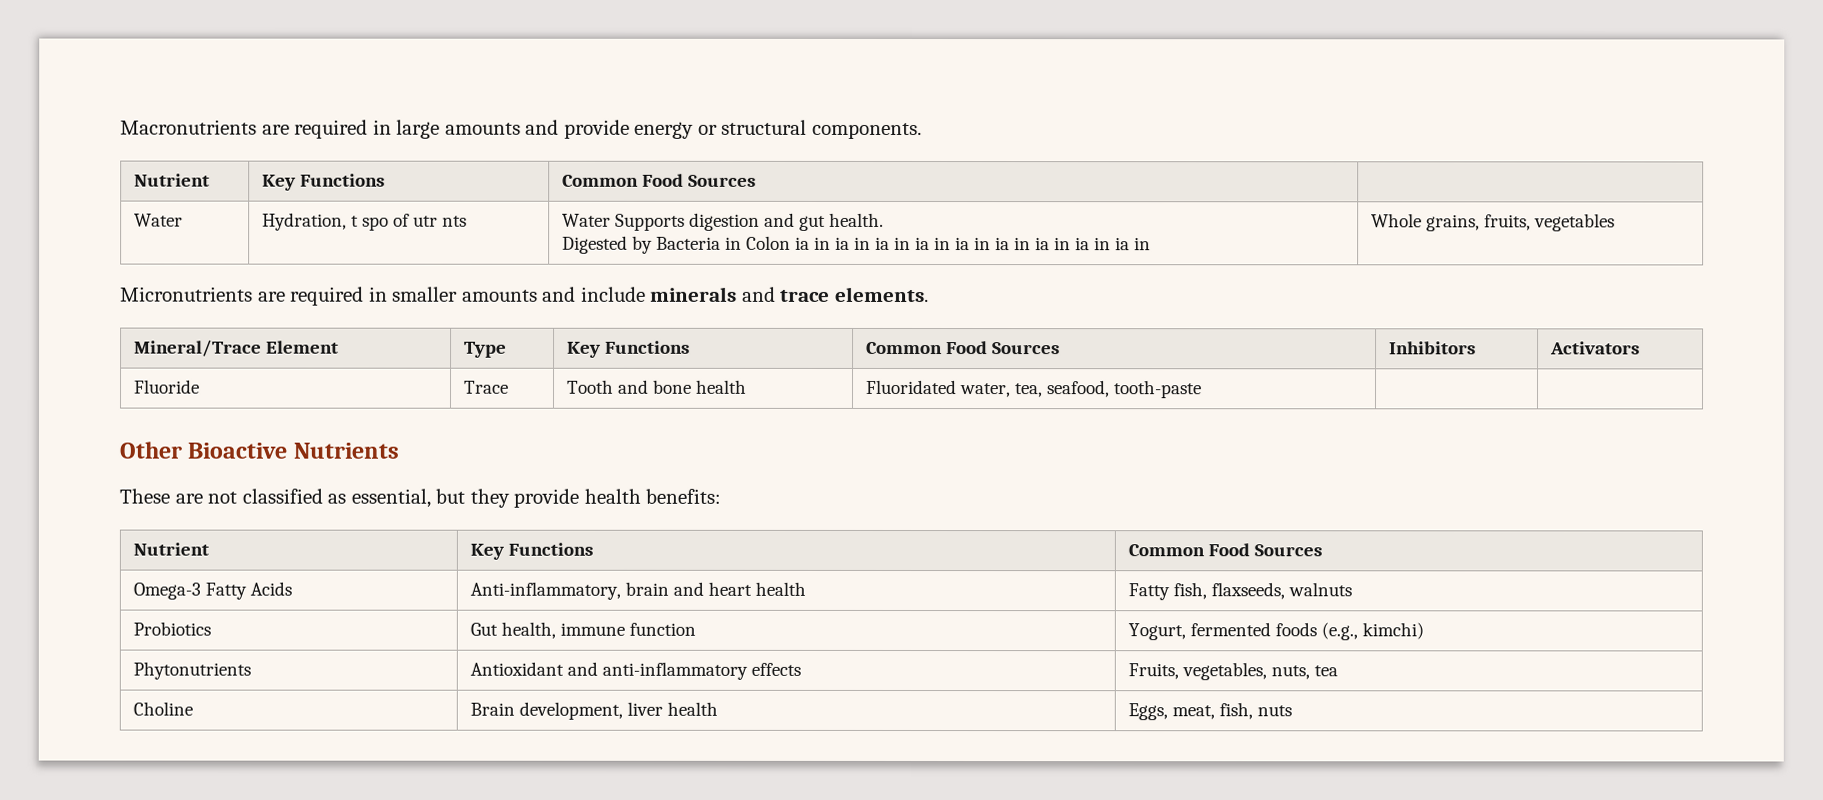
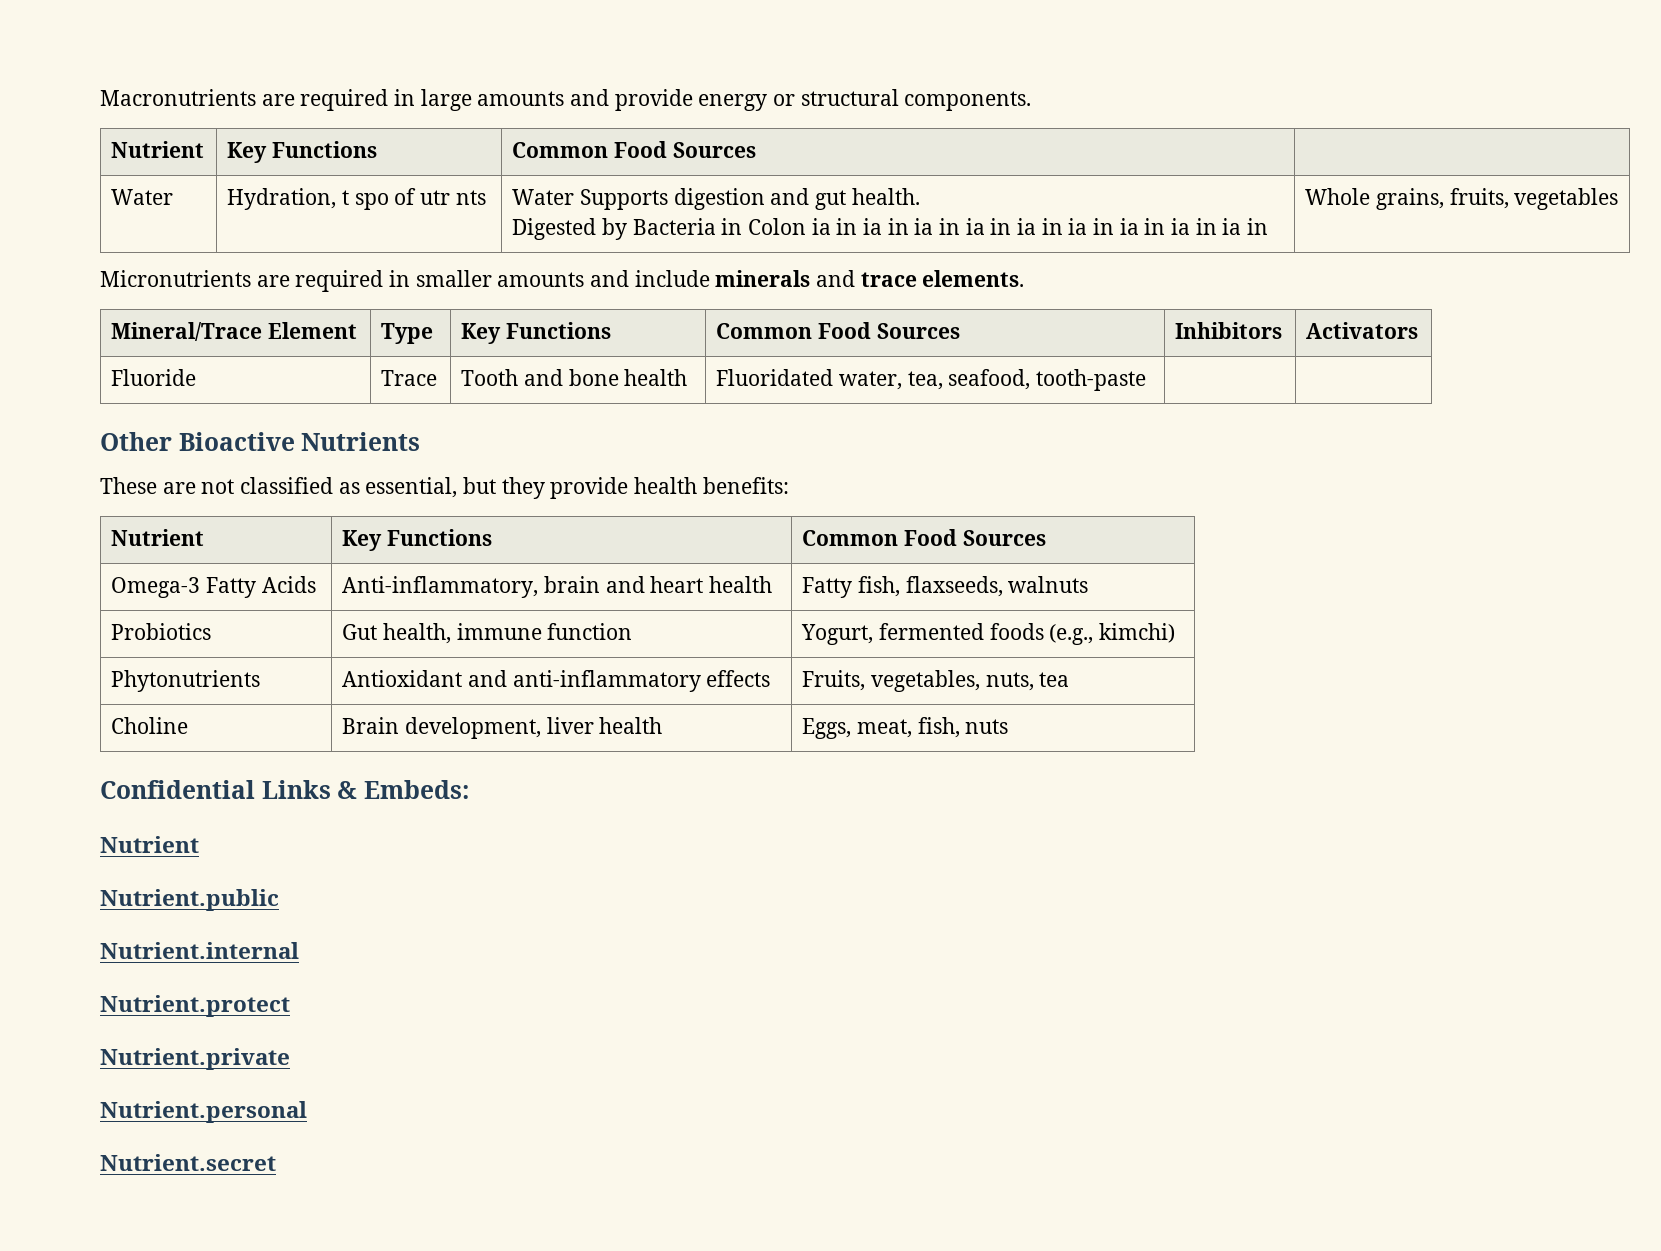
+ Confidential Links & Embeds:
+ Nutrient
+ Nutrient.public
+ Nutrient.internal
+ Nutrient.protect
+ Nutrient.private
+ Nutrient.personal
+ Nutrient.secret

